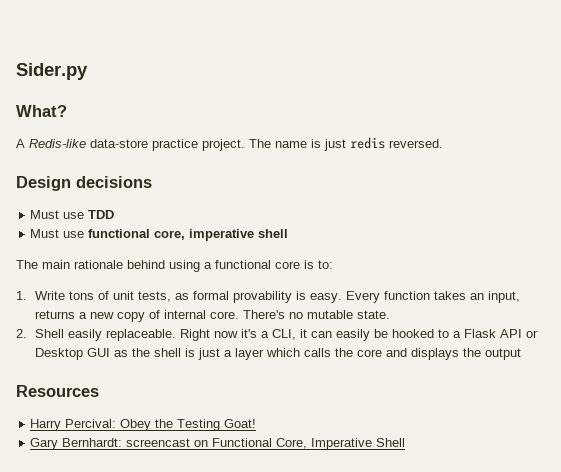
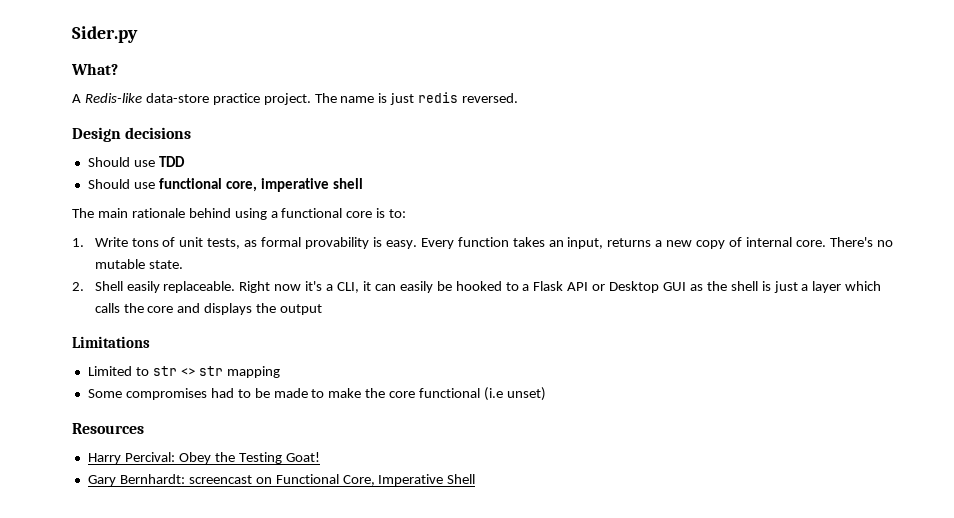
- Must use TDD
+ Should use TDD
- Must use functional core, imperative shell
+ Should use functional core, imperative shell
+ Limitations
+ Limited to str <> str mapping
+ Some compromises had to be made to make the core functional (i.e unset)

